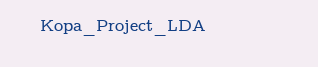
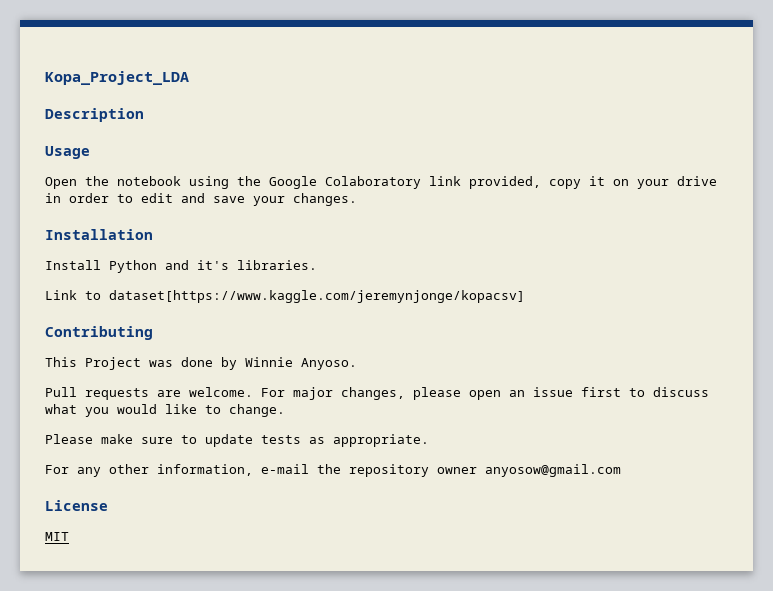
+ Description
+ Usage
+ Open the notebook using the Google Colaboratory link provided, copy it on your drive in order to edit and save your changes.
+ Installation
+ Install Python and it's libraries.
+ Link to dataset[https://www.kaggle.com/jeremynjonge/kopacsv]
+ Contributing
+ This Project was done by Winnie Anyoso.
+ Pull requests are welcome. For major changes, please open an issue first to discuss what you would like to change.
+ Please make sure to update tests as appropriate.
+ For any other information, e-mail the repository owner anyosow@gmail.com
+ License
+ MIT

